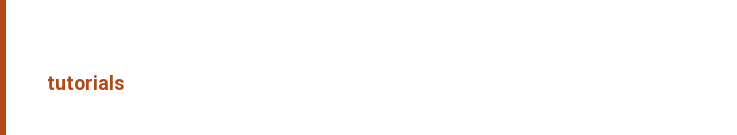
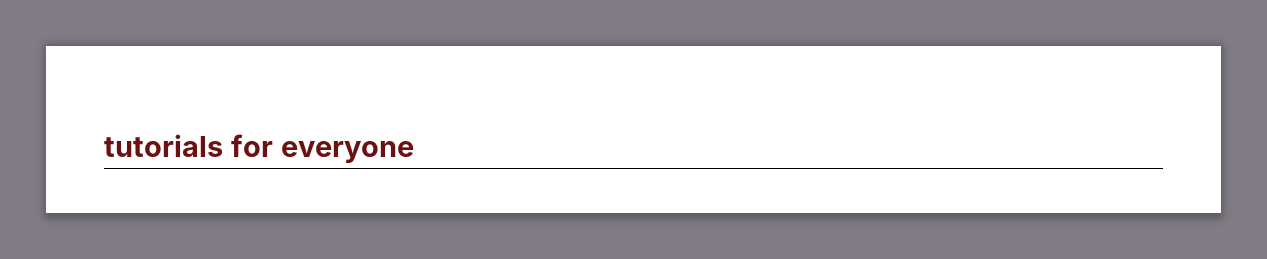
- tutorials
+ tutorials for everyone

